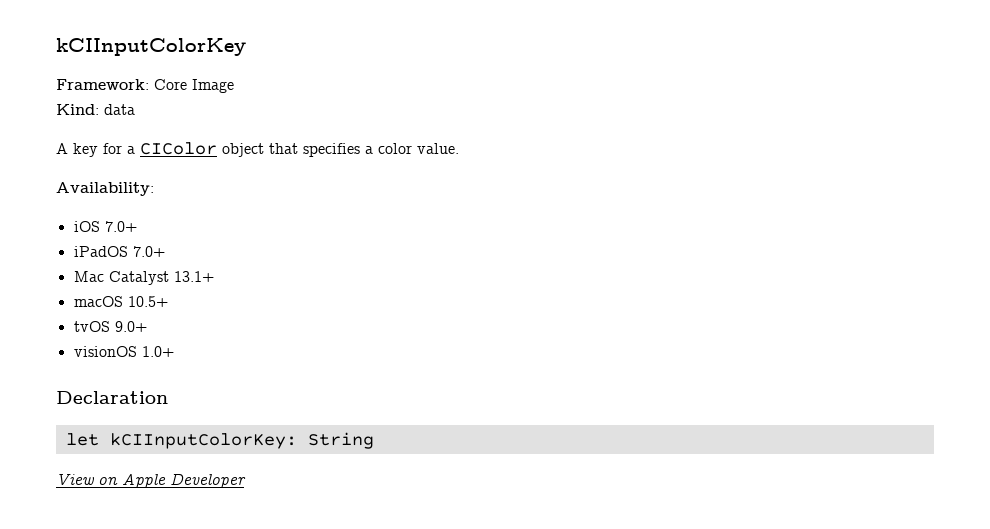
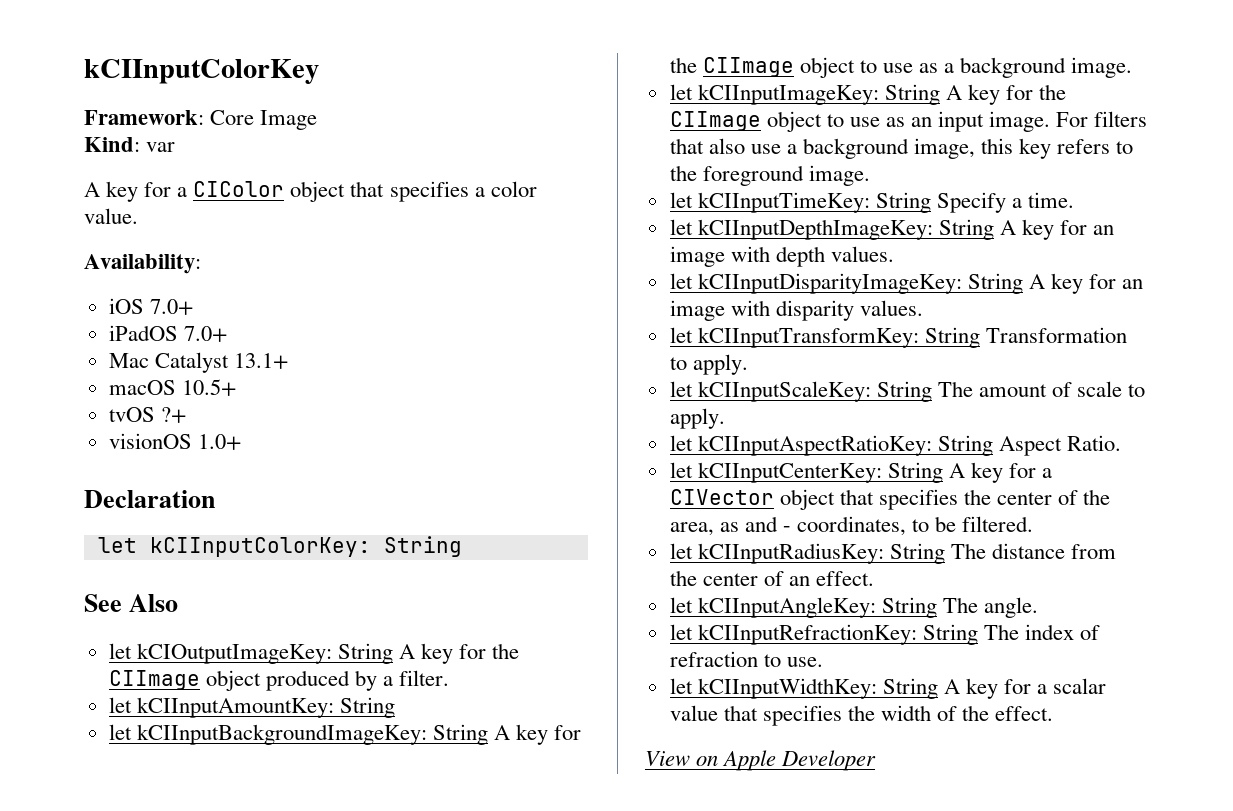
- Kind: data
+ Kind: var
- tvOS 9.0+
+ tvOS ?+
+ See Also
+ let kCIOutputImageKey: String A key for the CIImage object produced by a filter.
+ let kCIInputAmountKey: String
+ let kCIInputBackgroundImageKey: String A key for the CIImage object to use as a background image.
+ let kCIInputImageKey: String A key for the CIImage object to use as an input image. For filters that also use a background image, this key refers to the foreground image.
+ let kCIInputTimeKey: String Specify a time.
+ let kCIInputDepthImageKey: String A key for an image with depth values.
+ let kCIInputDisparityImageKey: String A key for an image with disparity values.
+ let kCIInputTransformKey: String Transformation to apply.
+ let kCIInputScaleKey: String The amount of scale to apply.
+ let kCIInputAspectRatioKey: String Aspect Ratio.
+ let kCIInputCenterKey: String A key for a CIVector object that specifies the center of the area, as and - coordinates, to be filtered.
+ let kCIInputRadiusKey: String The distance from the center of an effect.
+ let kCIInputAngleKey: String The angle.
+ let kCIInputRefractionKey: String The index of refraction to use.
+ let kCIInputWidthKey: String A key for a scalar value that specifies the width of the effect.

